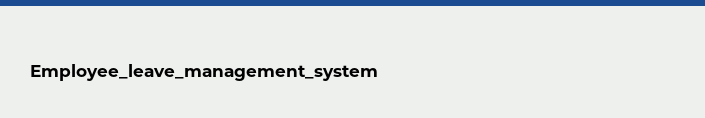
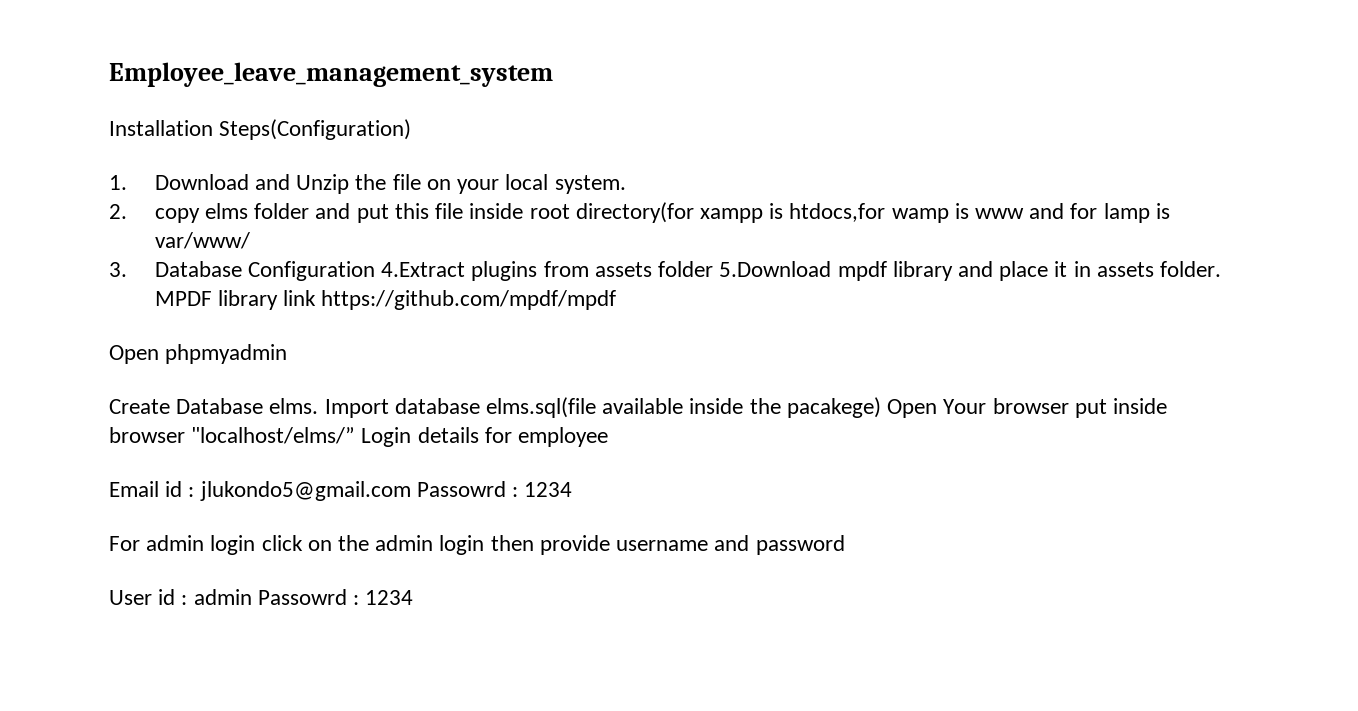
+ Installation Steps(Configuration)
+ 1. Download and Unzip the file on your local system.
+ 2. copy elms folder and put this file inside root directory(for xampp is htdocs,for wamp is www and for lamp is var/www/
+ 3. Database Configuration 4.Extract plugins from assets folder 5.Download mpdf library and place it in assets folder. MPDF library link https://github.com/mpdf/mpdf
+ Open phpmyadmin
+ Create Database elms. Import database elms.sql(file available inside the pacakege) Open Your browser put inside browser "localhost/elms/” Login details for employee
+ Email id : jlukondo5@gmail.com Passowrd : 1234
+ For admin login click on the admin login then provide username and password
+ User id : admin Passowrd : 1234

